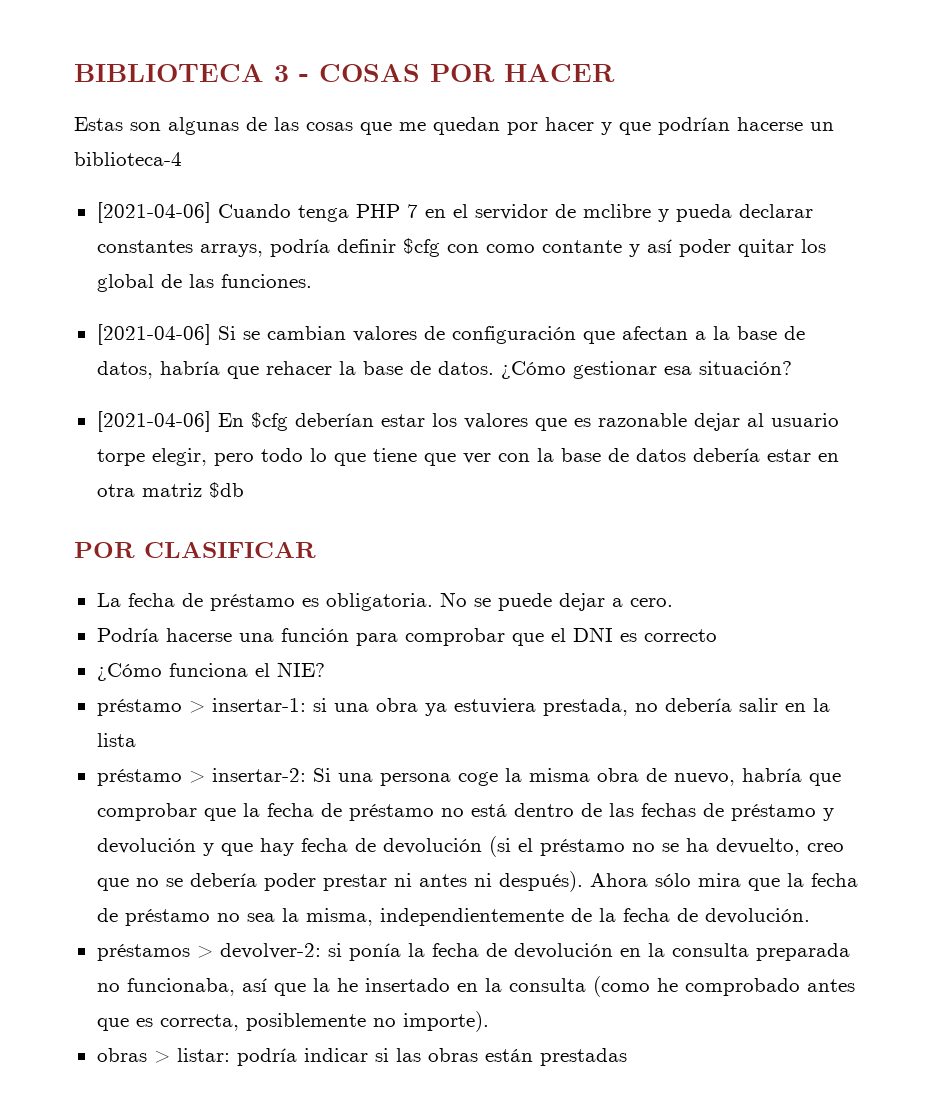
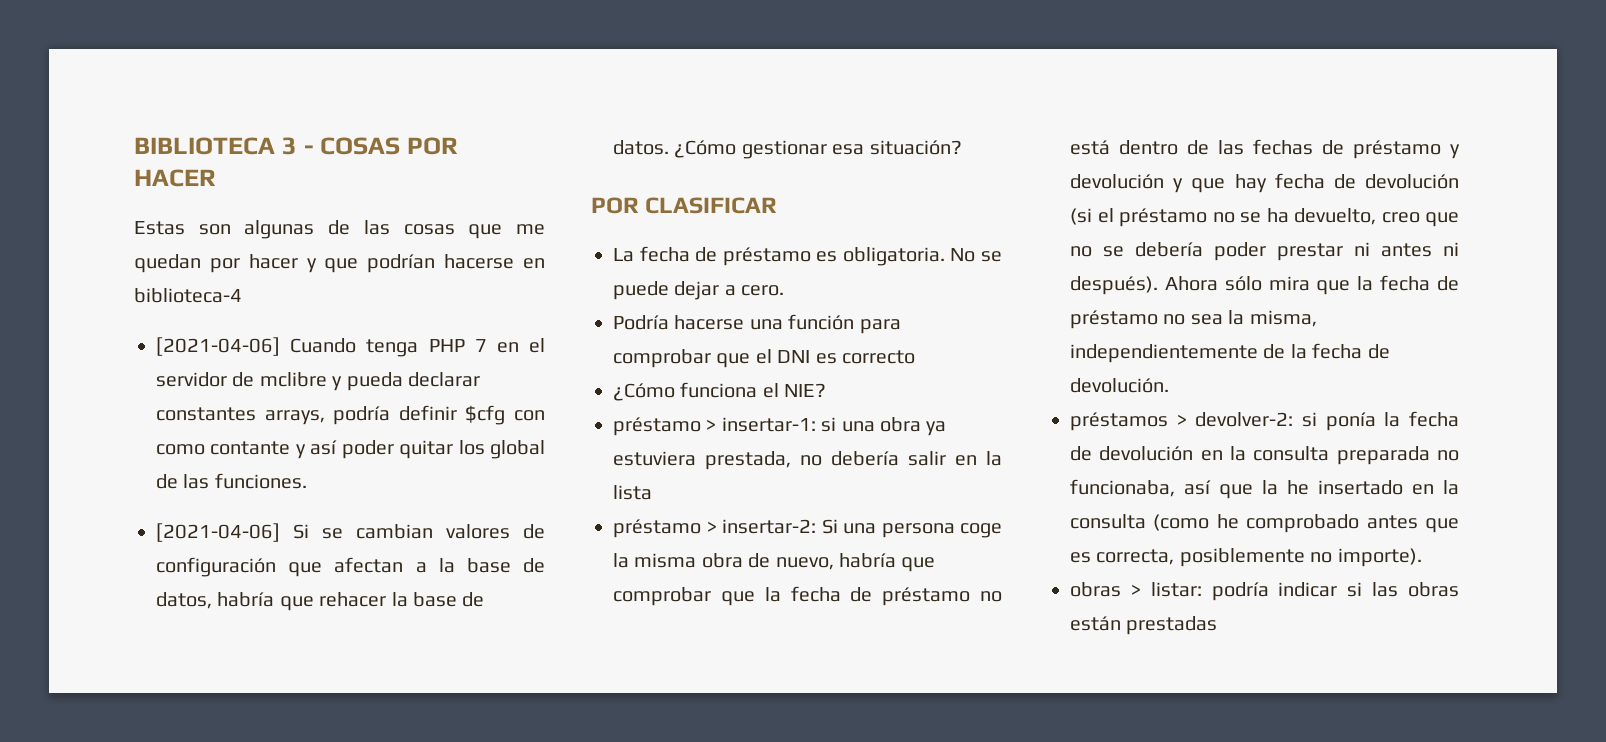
- Estas son algunas de las cosas que me quedan por hacer y que podrían hacerse un biblioteca-4
+ Estas son algunas de las cosas que me quedan por hacer y que podrían hacerse en biblioteca-4
- [2021-04-06] En $cfg deberían estar los valores que es razonable dejar al usuario torpe elegir, pero todo lo que tiene que ver con la base de datos debería estar en otra matriz $db

